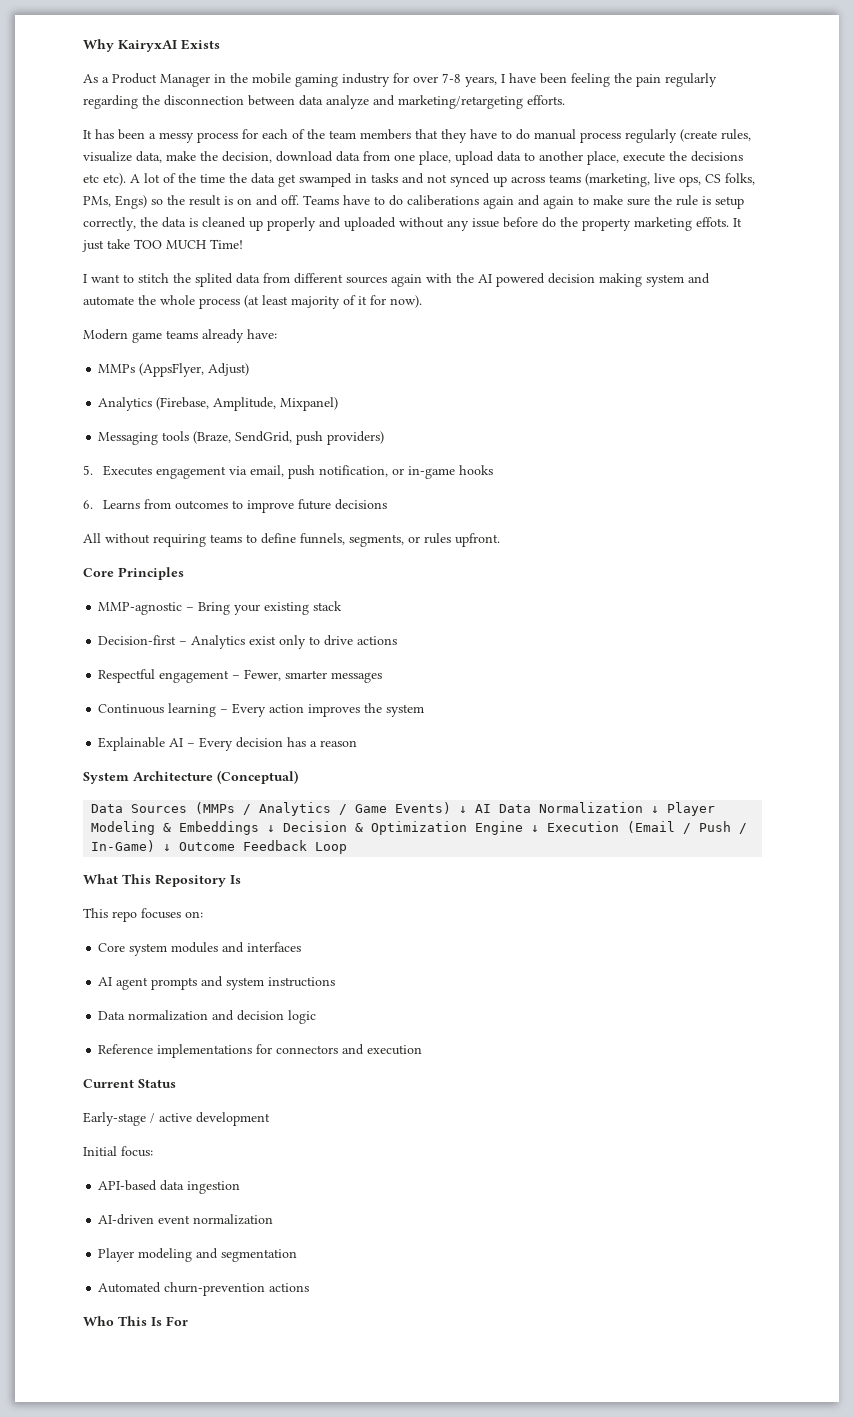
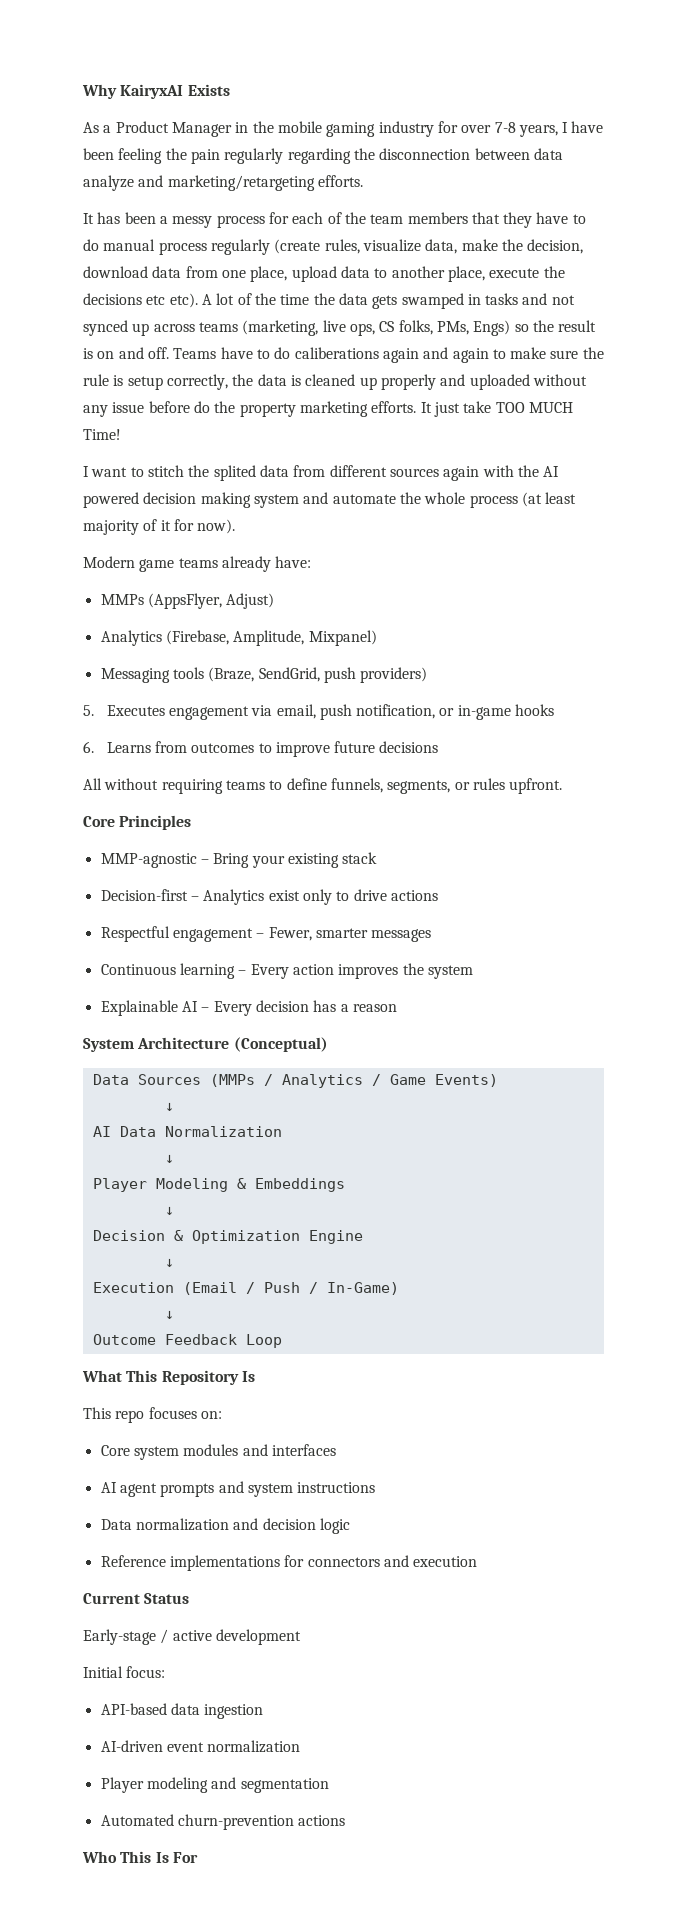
- A lot of the time the data get swamped in tasks and not synced up across teams (marketing, live ops, CS folks, PMs, Engs) so the result is on and off.
+ A lot of the time the data gets swamped in tasks and not synced up across teams (marketing, live ops, CS folks, PMs, Engs) so the result is on and off.
- Teams have to do caliberations again and again to make sure the rule is setup correctly, the data is cleaned up properly and uploaded without any issue before do the property marketing effots.
+ Teams have to do caliberations again and again to make sure the rule is setup correctly, the data is cleaned up properly and uploaded without any issue before do the property marketing efforts.
- Data Sources (MMPs / Analytics / Game Events) ↓ AI Data Normalization ↓ Player Modeling & Embeddings ↓ Decision & Optimization Engine ↓ Execution (Email / Push / In-Game) ↓ Outcome Feedback Loop
+ Data Sources (MMPs / Analytics / Game Events)
+ ↓
+ AI Data Normalization
+ ↓
+ Player Modeling & Embeddings
+ ↓
+ Decision & Optimization Engine
+ ↓
+ Execution (Email / Push / In-Game)
+ ↓
+ Outcome Feedback Loop

